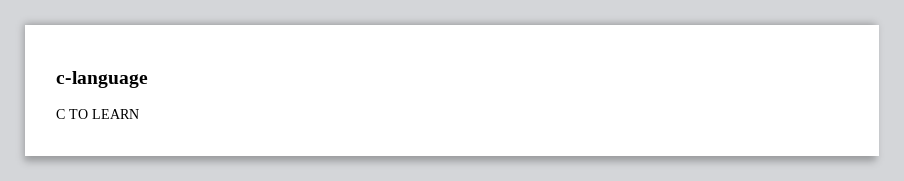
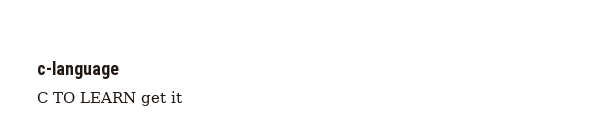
- C TO LEARN
+ C TO LEARN get it

